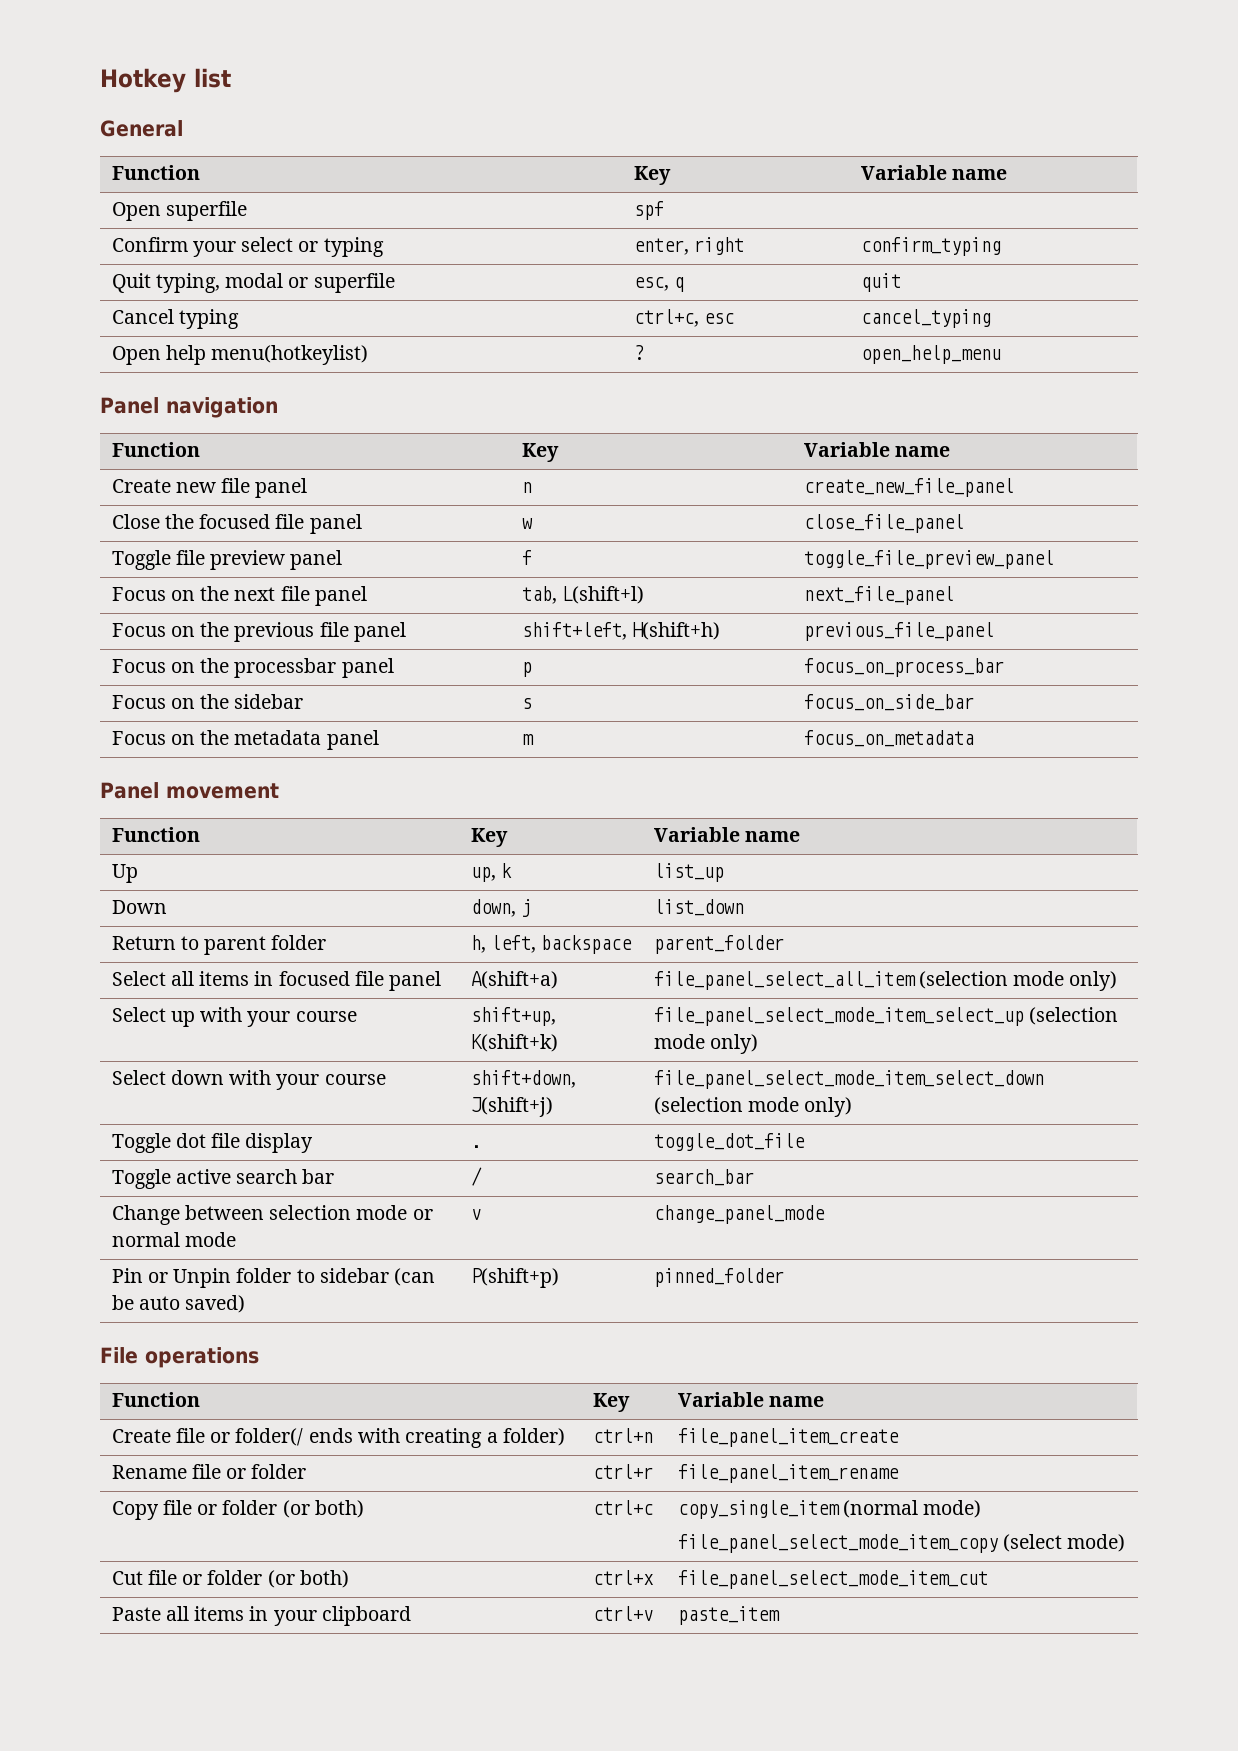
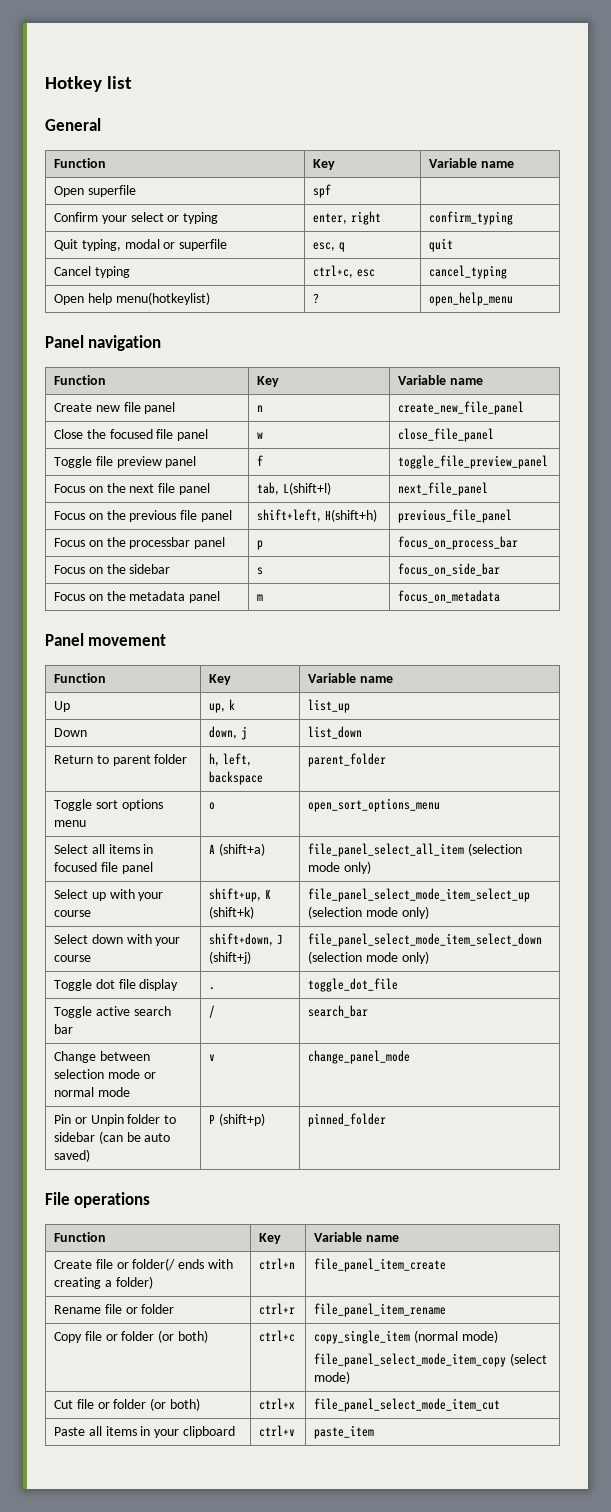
+ Toggle sort options menu | o | open_sort_options_menu
- Select all items in focused file panel | A(shift+a) | file_panel_select_all_item (selection mode only)
+ Select all items in focused file panel | A (shift+a) | file_panel_select_all_item (selection mode only)
- Select up with your course | shift+up, K(shift+k) | file_panel_select_mode_item_select_up (selection mode only)
+ Select up with your course | shift+up, K (shift+k) | file_panel_select_mode_item_select_up (selection mode only)
- Select down with your course | shift+down, J(shift+j) | file_panel_select_mode_item_select_down (selection mode only)
+ Select down with your course | shift+down, J (shift+j) | file_panel_select_mode_item_select_down (selection mode only)
- Pin or Unpin folder to sidebar (can be auto saved) | P(shift+p) | pinned_folder
+ Pin or Unpin folder to sidebar (can be auto saved) | P (shift+p) | pinned_folder

